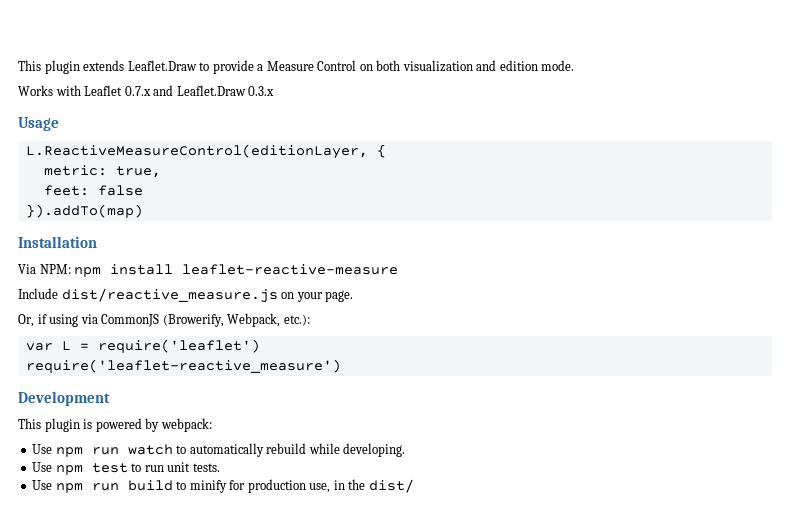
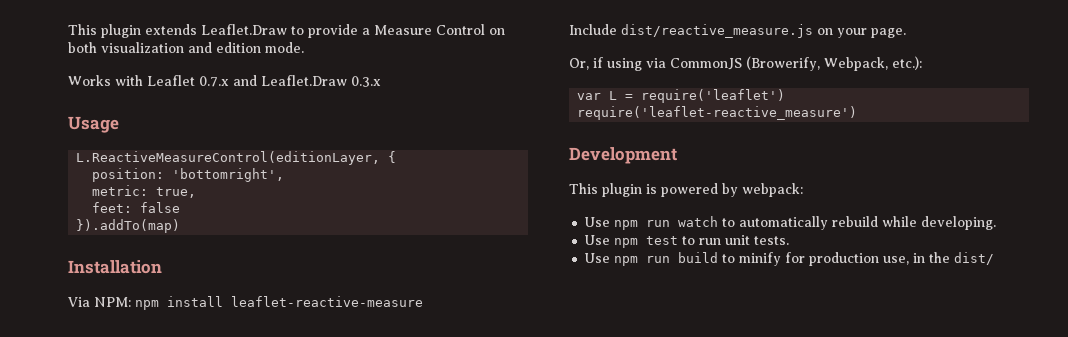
+ position: 'bottomright',

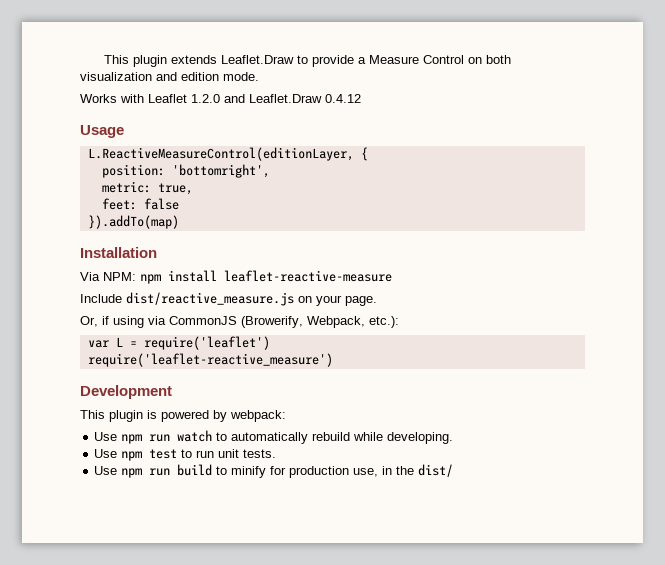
- Works with Leaflet 0.7.x and Leaflet.Draw 0.3.x
+ Works with Leaflet 1.2.0 and Leaflet.Draw 0.4.12

